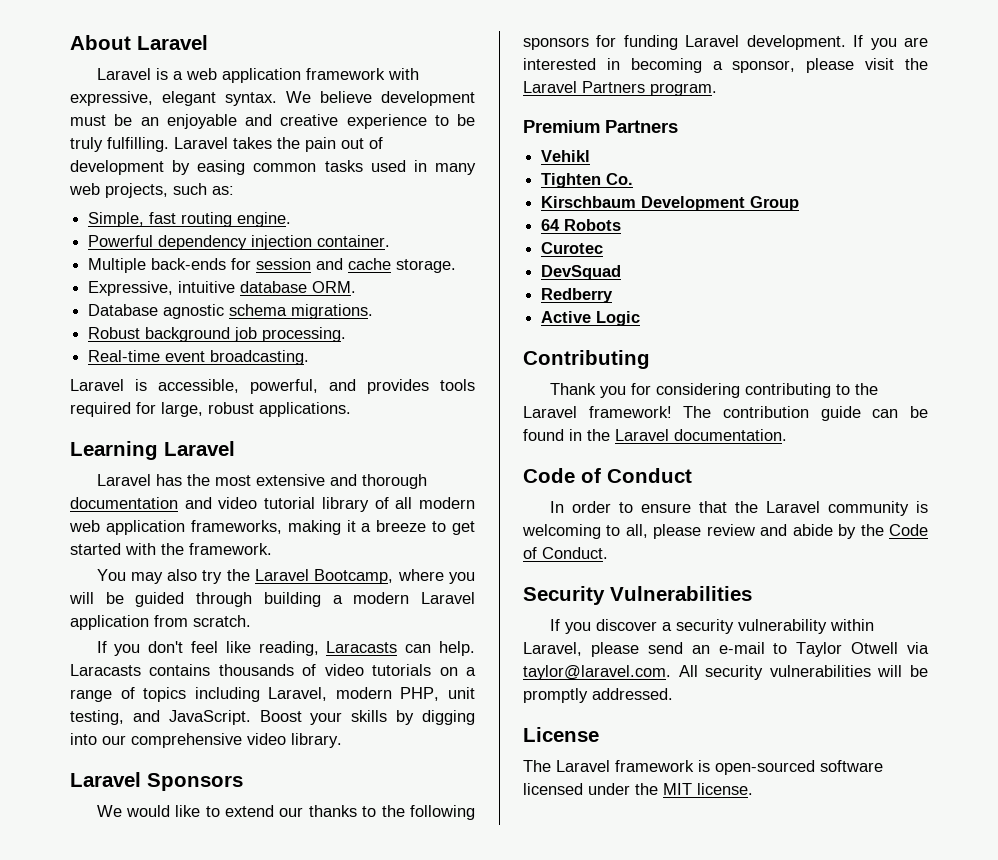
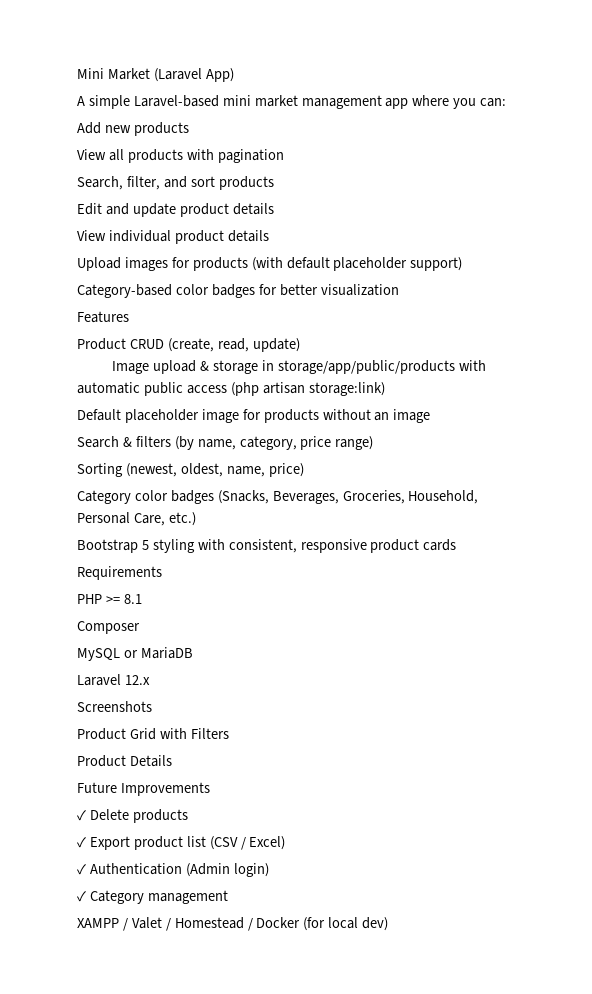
- About Laravel
- Laravel is a web application framework with expressive, elegant syntax. We believe development must be an enjoyable and creative experience to be truly fulfilling. Laravel takes the pain out of development by easing common tasks used in many web projects, such as:
- Simple, fast routing engine.
- Powerful dependency injection container.
- Multiple back-ends for session and cache storage.
- Expressive, intuitive database ORM.
- Database agnostic schema migrations.
- Robust background job processing.
- Real-time event broadcasting.
- Laravel is accessible, powerful, and provides tools required for large, robust applications.
- Learning Laravel
- Laravel has the most extensive and thorough documentation and video tutorial library of all modern web application frameworks, making it a breeze to get started with the framework.
- You may also try the Laravel Bootcamp, where you will be guided through building a modern Laravel application from scratch.
- If you don't feel like reading, Laracasts can help. Laracasts contains thousands of video tutorials on a range of topics including Laravel, modern PHP, unit testing, and JavaScript. Boost your skills by digging into our comprehensive video library.
- Laravel Sponsors
- We would like to extend our thanks to the following sponsors for funding Laravel development. If you are interested in becoming a sponsor, please visit the Laravel Partners program.
- Premium Partners
- Vehikl
- Tighten Co.
- Kirschbaum Development Group
- 64 Robots
- Curotec
- DevSquad
- Redberry
- Active Logic
- Contributing
- Thank you for considering contributing to the Laravel framework! The contribution guide can be found in the Laravel documentation.
- Code of Conduct
- In order to ensure that the Laravel community is welcoming to all, please review and abide by the Code of Conduct.
- Security Vulnerabilities
- If you discover a security vulnerability within Laravel, please send an e-mail to Taylor Otwell via taylor@laravel.com. All security vulnerabilities will be promptly addressed.
- License
- The Laravel framework is open-sourced software licensed under the MIT license.
+ Mini Market (Laravel App)
+ A simple Laravel-based mini market management app where you can:
+ Add new products
+ View all products with pagination
+ Search, filter, and sort products
+ Edit and update product details
+ View individual product details
+ Upload images for products (with default placeholder support)
+ Category-based color badges for better visualization
+ Features
+ Product CRUD (create, read, update)
+ Image upload & storage in storage/app/public/products with automatic public access (php artisan storage:link)
+ Default placeholder image for products without an image
+ Search & filters (by name, category, price range)
+ Sorting (newest, oldest, name, price)
+ Category color badges (Snacks, Beverages, Groceries, Household, Personal Care, etc.)
+ Bootstrap 5 styling with consistent, responsive product cards
+ Requirements
+ PHP >= 8.1
+ Composer
+ MySQL or MariaDB
+ Laravel 12.x
+ Screenshots
+ Product Grid with Filters
+ Product Details
+ Future Improvements
+ ✓ Delete products
+ ✓ Export product list (CSV / Excel)
+ ✓ Authentication (Admin login)
+ ✓ Category management
+ XAMPP / Valet / Homestead / Docker (for local dev)

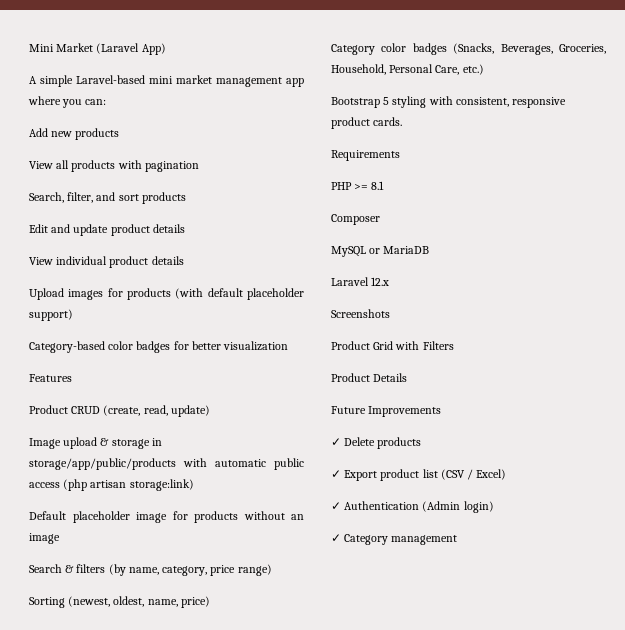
- Bootstrap 5 styling with consistent, responsive product cards
+ Bootstrap 5 styling with consistent, responsive product cards.
- XAMPP / Valet / Homestead / Docker (for local dev)

